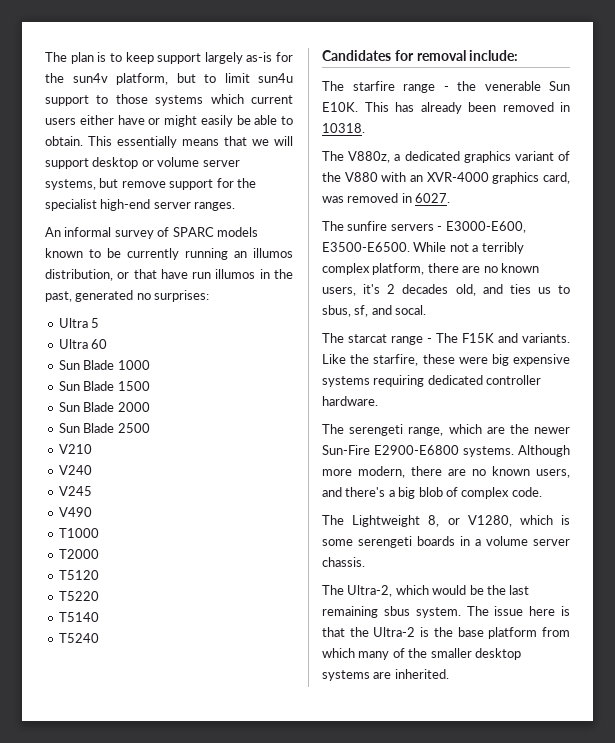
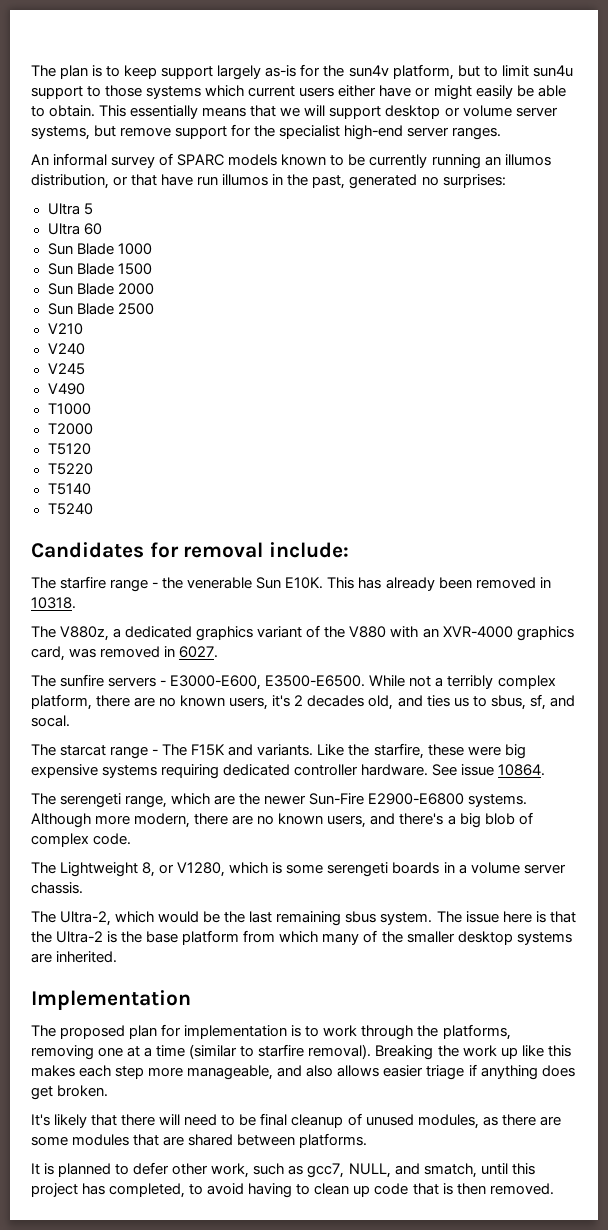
+ See issue 10864.
+ Implementation
+ The proposed plan for implementation is to work through the platforms, removing one at a time (similar to starfire removal). Breaking the work up like this makes each step more manageable, and also allows easier triage if anything does get broken.
+ It's likely that there will need to be final cleanup of unused modules, as there are some modules that are shared between platforms.
+ It is planned to defer other work, such as gcc7, NULL, and smatch, until this project has completed, to avoid having to clean up code that is then removed.

